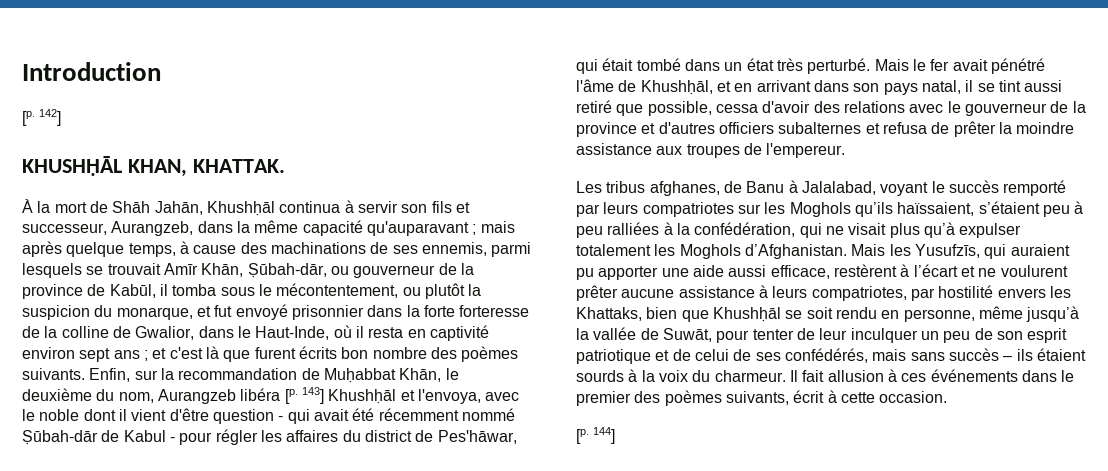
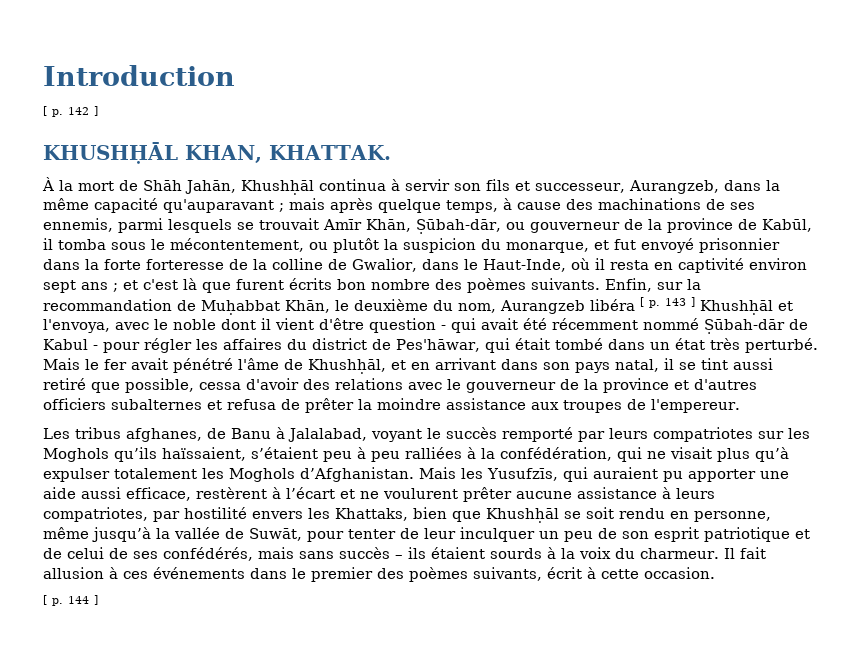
- [p. 142]
+ [ p. 142 ]
- Enfin, sur la recommandation de Muḥabbat Khān, le deuxième du nom, Aurangzeb libéra [p. 143] Khushḥāl et l'envoya, avec le noble dont il vient d'être question - qui avait été récemment nommé Ṣūbah-dār de Kabul - pour régler les affaires du district de Pes'hāwar, qui était tombé dans un état très perturbé.
+ Enfin, sur la recommandation de Muḥabbat Khān, le deuxième du nom, Aurangzeb libéra [ p. 143 ] Khushḥāl et l'envoya, avec le noble dont il vient d'être question - qui avait été récemment nommé Ṣūbah-dār de Kabul - pour régler les affaires du district de Pes'hāwar, qui était tombé dans un état très perturbé.
- [p. 144]
+ [ p. 144 ]

